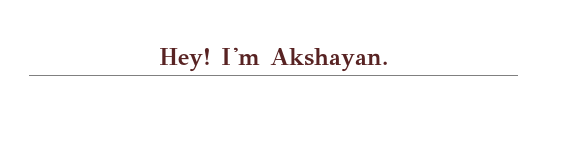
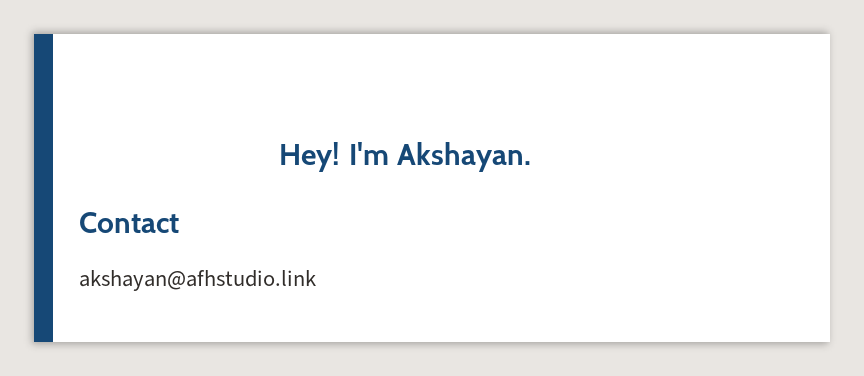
+ Contact
+ akshayan@afhstudio.link

